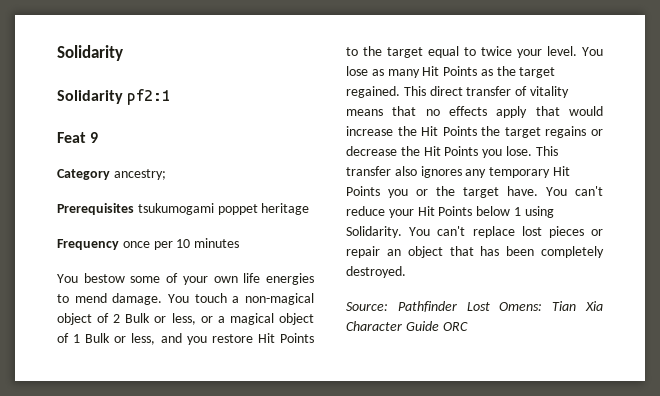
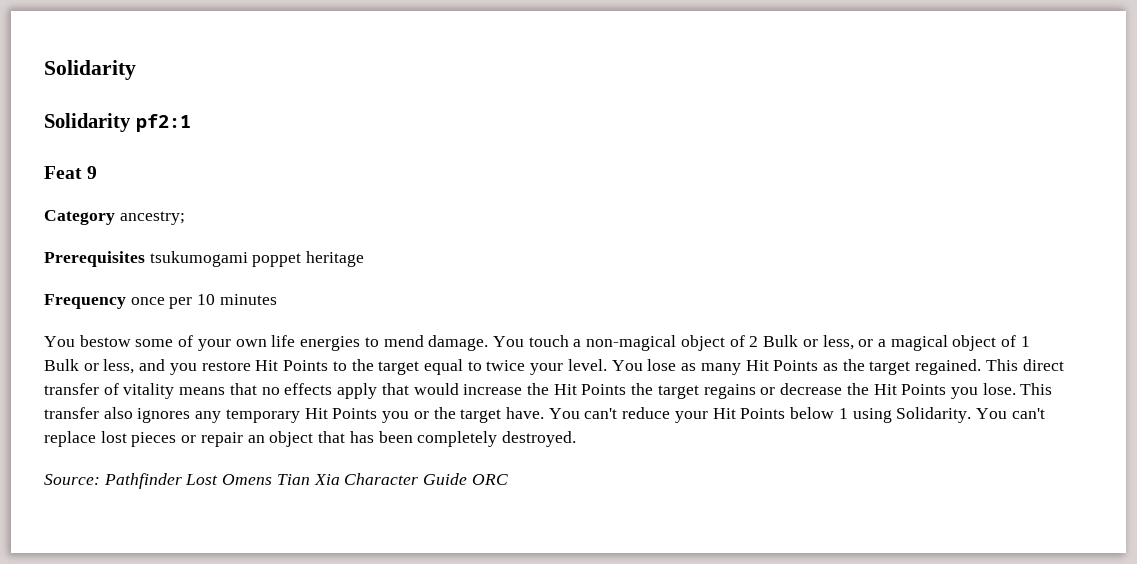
- Source: Pathfinder Lost Omens: Tian Xia Character Guide ORC
+ Source: Pathfinder Lost Omens Tian Xia Character Guide ORC

